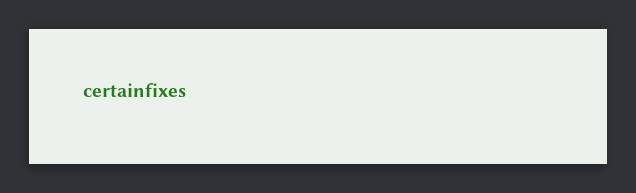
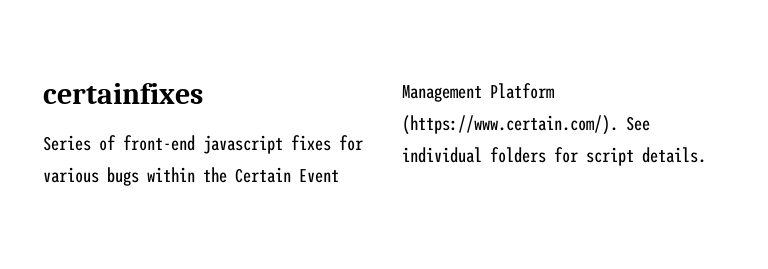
+ Series of front-end javascript fixes for various bugs within the Certain Event Management Platform (https://www.certain.com/). See individual folders for script details.

